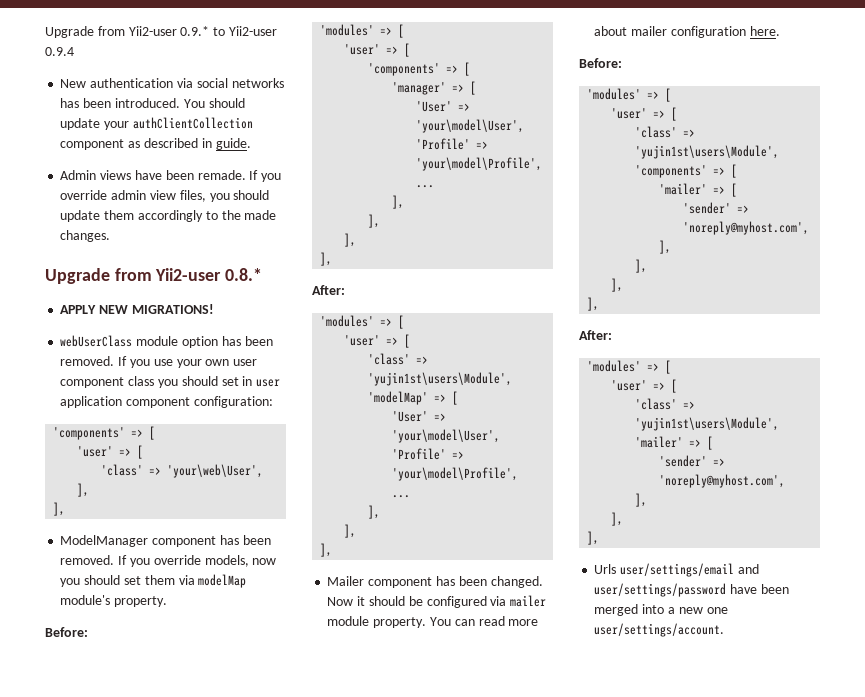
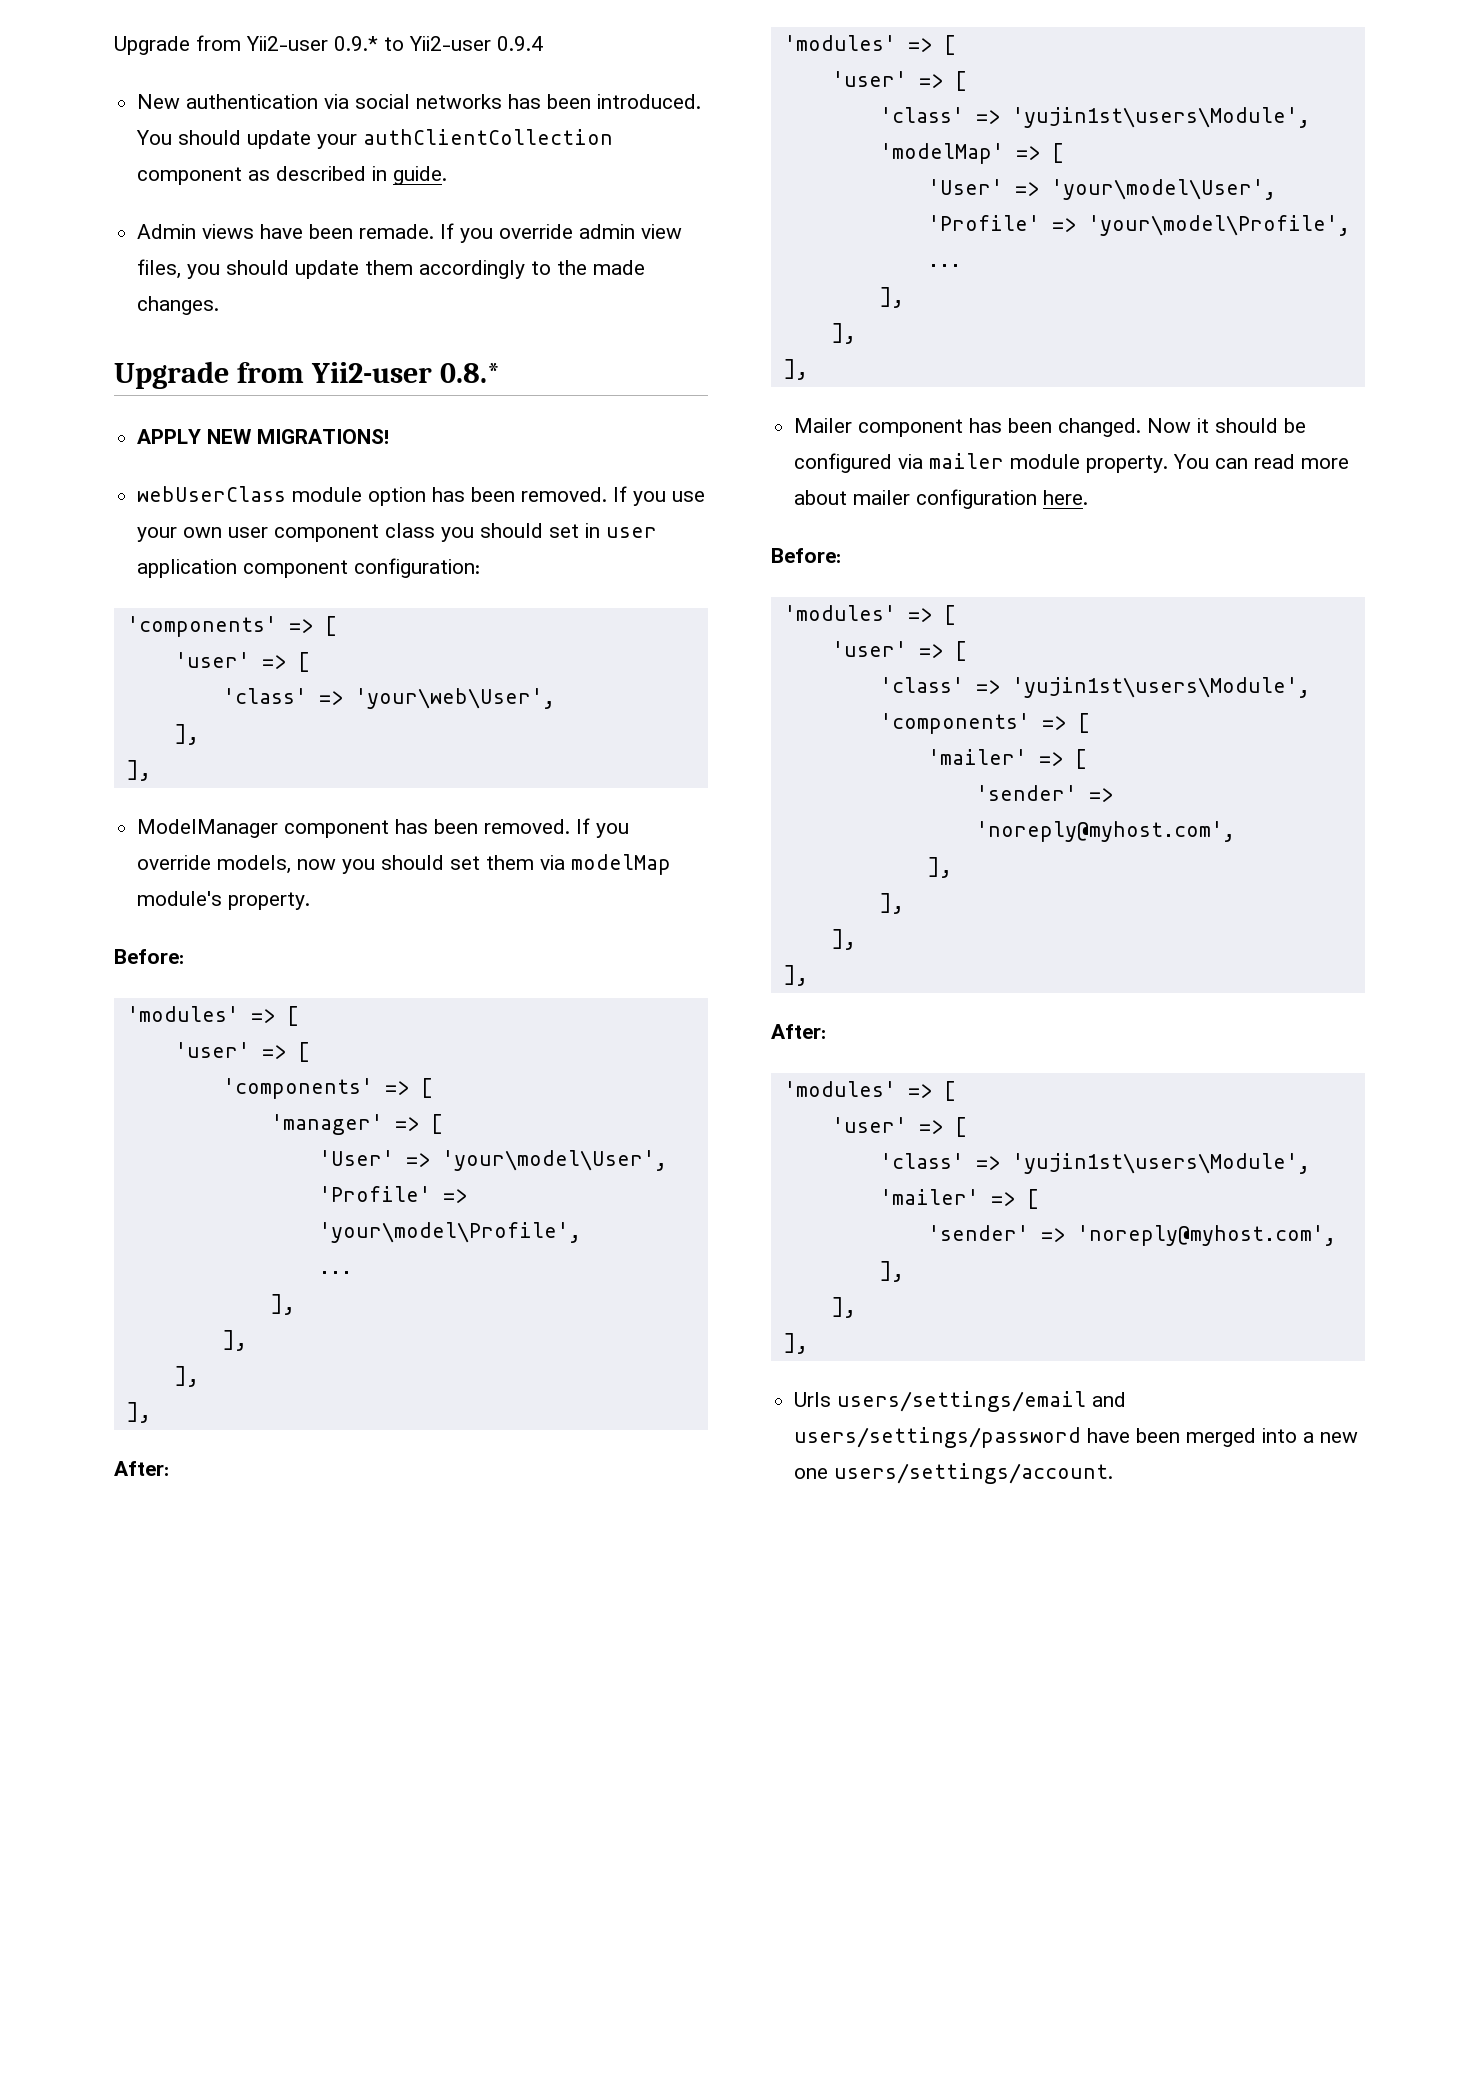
- Urls user/settings/email and user/settings/password have been merged into a new one user/settings/account.
+ Urls users/settings/email and users/settings/password have been merged into a new one users/settings/account.

